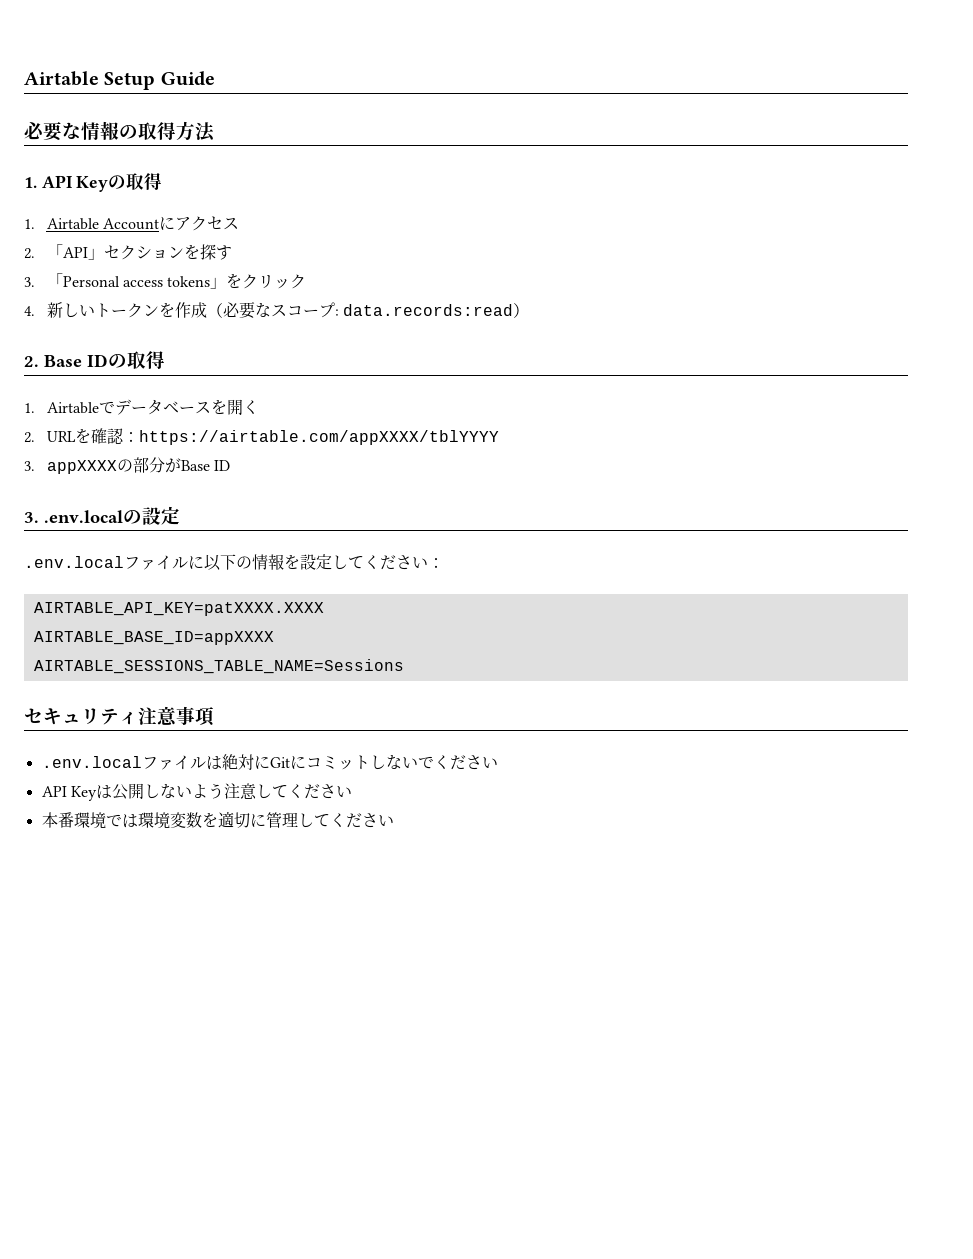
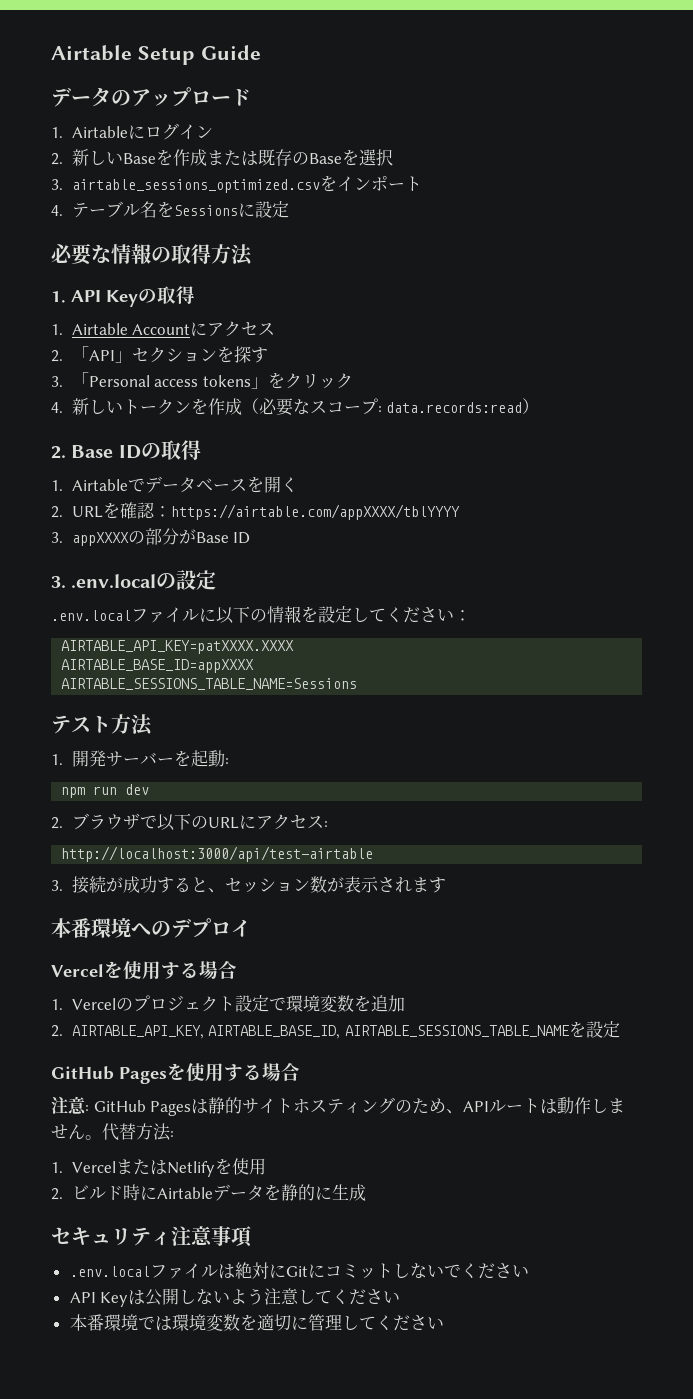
+ データのアップロード
+ 1. Airtableにログイン
+ 2.新しいBaseを作成または既存のBaseを選択
+ 3. airtable_sessions_optimized.csvをインポート
+ 4.テーブル名をSessionsに設定
+ テスト方法
+ 1.開発サーバーを起動:
+ npm run dev
+ 2.ブラウザで以下のURLにアクセス:
+ http://localhost:3000/api/test-airtable
+ 3.接続が成功すると、セッション数が表示されます
+ 本番環境へのデプロイ
+ Vercelを使用する場合
+ 1. Vercelのプロジェクト設定で環境変数を追加
+ 2. AIRTABLE_API_KEY, AIRTABLE_BASE_ID, AIRTABLE_SESSIONS_TABLE_NAMEを設定
+ GitHub Pagesを使用する場合
+ 注意: GitHub Pagesは静的サイトホスティングのため、APIルートは動作しません。代替方法:
+ 1. VercelまたはNetlifyを使用
+ 2.ビルド時にAirtableデータを静的に生成

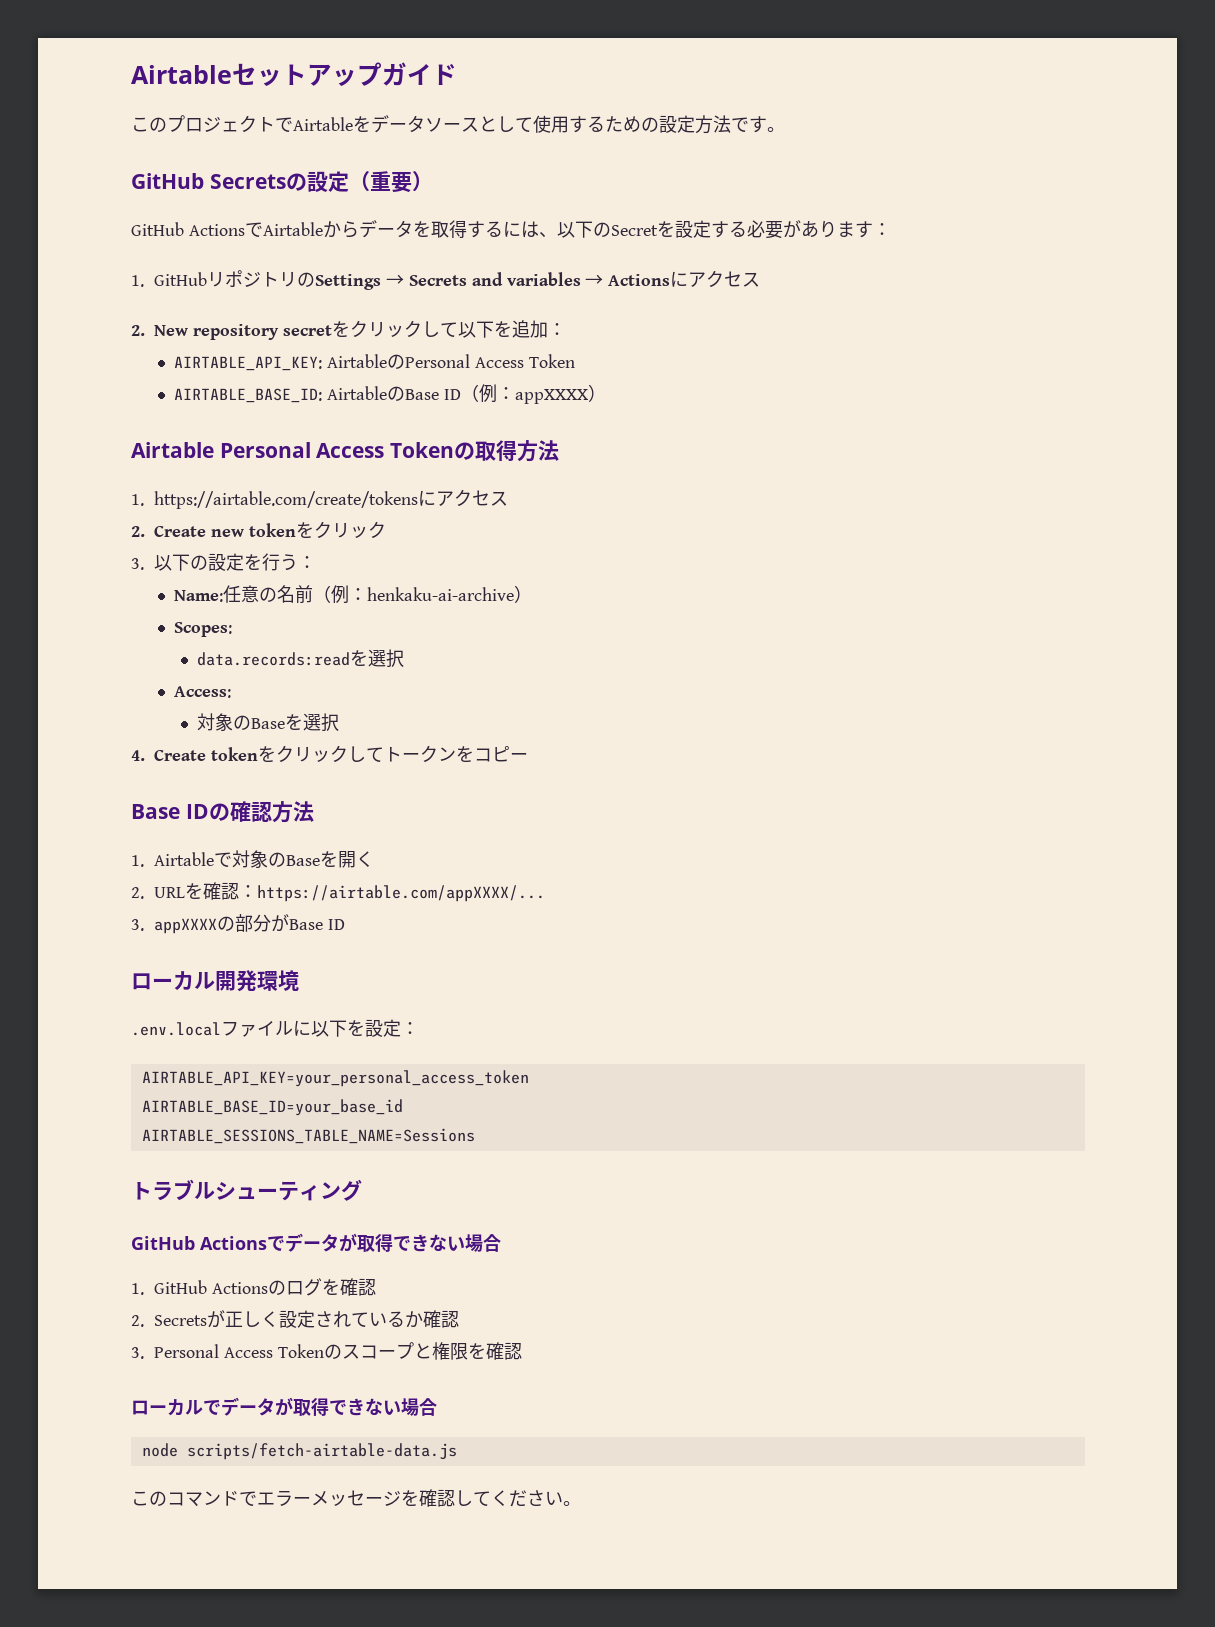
- Airtable Setup Guide
- データのアップロード
- 1. Airtableにログイン
- 2.新しいBaseを作成または既存のBaseを選択
- 3. airtable_sessions_optimized.csvをインポート
- 4.テーブル名をSessionsに設定
- 必要な情報の取得方法
- 1. API Keyの取得
- 1. Airtable Accountにアクセス
- 2.「API」セクションを探す
- 3.「Personal access tokens」をクリック
- 4.新しいトークンを作成（必要なスコープ: data.records:read）
- 2. Base IDの取得
+ Airtableセットアップガイド
+ このプロジェクトでAirtableをデータソースとして使用するための設定方法です。
+ GitHub Secretsの設定（重要）
+ GitHub ActionsでAirtableからデータを取得するには、以下のSecretを設定する必要があります：
+ 1. GitHubリポジトリのSettings → Secrets and variables → Actionsにアクセス
+ 2. New repository secretをクリックして以下を追加：
+ AIRTABLE_API_KEY: AirtableのPersonal Access Token
+ AIRTABLE_BASE_ID: AirtableのBase ID（例：appXXXX）
+ Airtable Personal Access Tokenの取得方法
+ 1. https://airtable.com/create/tokensにアクセス
+ 2. Create new tokenをクリック
+ 3.以下の設定を行う：
+ Name:任意の名前（例：henkaku-ai-archive）
+ Scopes:
+ data.records:readを選択
+ Access:
+ 対象のBaseを選択
+ 4. Create tokenをクリックしてトークンをコピー
+ Base IDの確認方法
- 1. Airtableでデータベースを開く
+ 1. Airtableで対象のBaseを開く
- 2. URLを確認：https://airtable.com/appXXXX/tblYYYY
+ 2. URLを確認：https://airtable.com/appXXXX/...
- 3. .env.localの設定
+ ローカル開発環境
- .env.localファイルに以下の情報を設定してください：
- AIRTABLE_API_KEY=patXXXX.XXXX
- AIRTABLE_BASE_ID=appXXXX
+ .env.localファイルに以下を設定：
+ AIRTABLE_API_KEY=your_personal_access_token
+ AIRTABLE_BASE_ID=your_base_id
  AIRTABLE_SESSIONS_TABLE_NAME=Sessions
- テスト方法
- 1.開発サーバーを起動:
- npm run dev
- 2.ブラウザで以下のURLにアクセス:
- http://localhost:3000/api/test-airtable
- 3.接続が成功すると、セッション数が表示されます
- 本番環境へのデプロイ
- Vercelを使用する場合
- 1. Vercelのプロジェクト設定で環境変数を追加
- 2. AIRTABLE_API_KEY, AIRTABLE_BASE_ID, AIRTABLE_SESSIONS_TABLE_NAMEを設定
- GitHub Pagesを使用する場合
- 注意: GitHub Pagesは静的サイトホスティングのため、APIルートは動作しません。代替方法:
- 1. VercelまたはNetlifyを使用
- 2.ビルド時にAirtableデータを静的に生成
- セキュリティ注意事項
- .env.localファイルは絶対にGitにコミットしないでください
- API Keyは公開しないよう注意してください
- 本番環境では環境変数を適切に管理してください
+ トラブルシューティング
+ GitHub Actionsでデータが取得できない場合
+ 1. GitHub Actionsのログを確認
+ 2. Secretsが正しく設定されているか確認
+ 3. Personal Access Tokenのスコープと権限を確認
+ ローカルでデータが取得できない場合
+ node scripts/fetch-airtable-data.js
+ このコマンドでエラーメッセージを確認してください。

